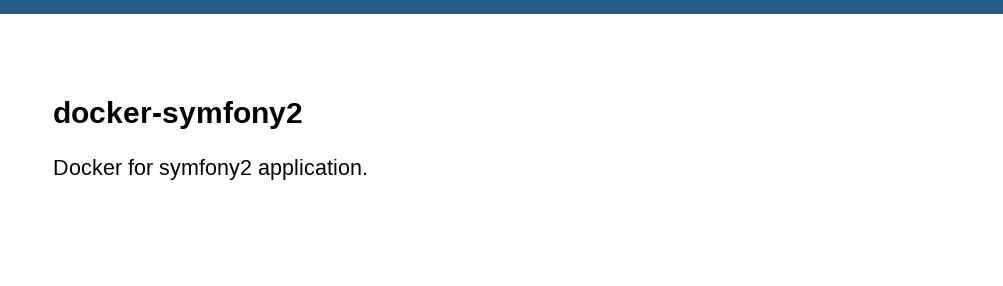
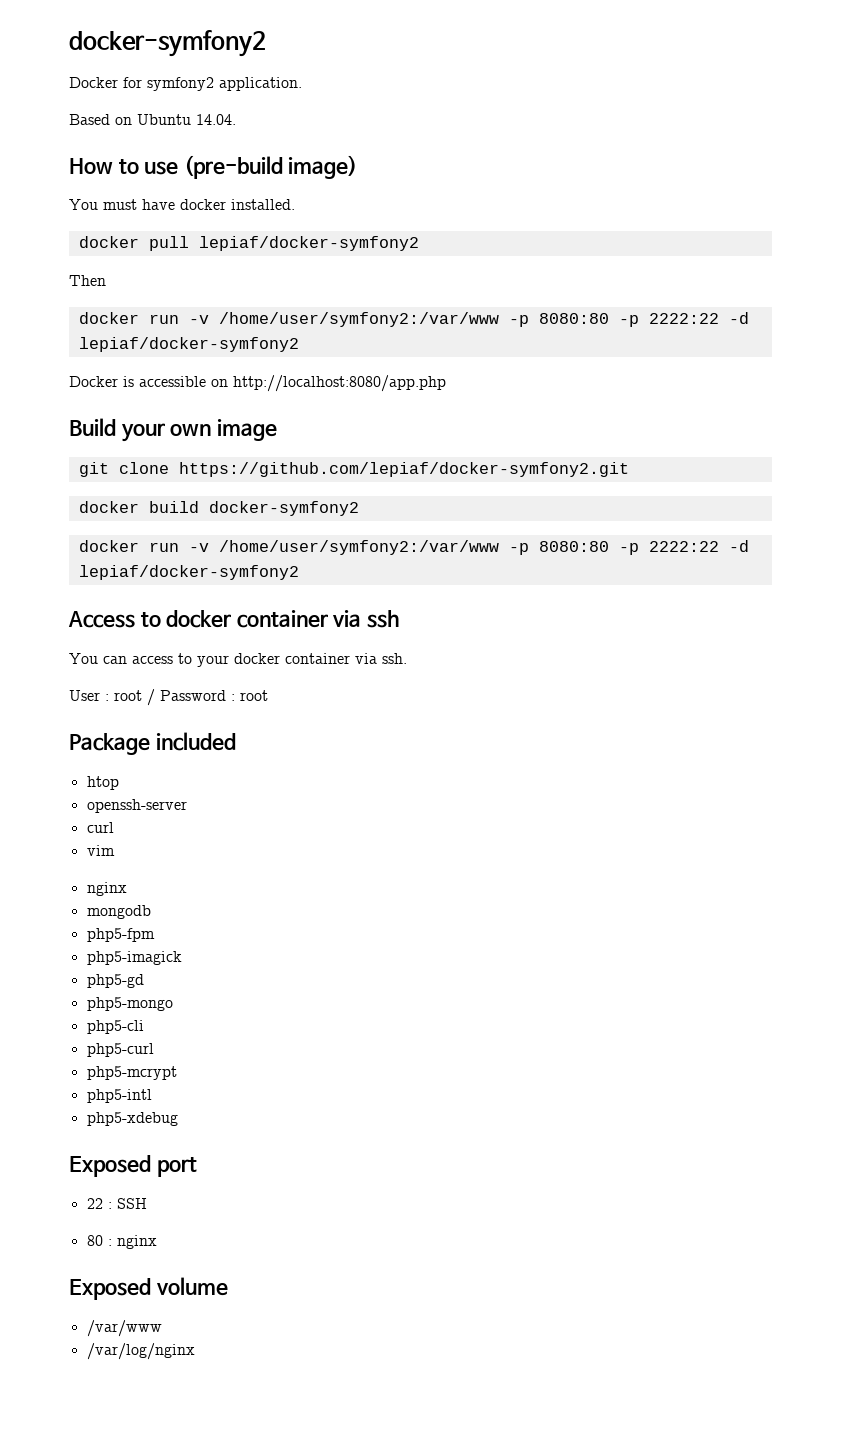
+ Based on Ubuntu 14.04.
+ How to use (pre-build image)
+ You must have docker installed.
+ docker pull lepiaf/docker-symfony2
+ Then
+ docker run -v /home/user/symfony2:/var/www -p 8080:80 -p 2222:22 -d lepiaf/docker-symfony2
+ Docker is accessible on http://localhost:8080/app.php
+ Build your own image
+ git clone https://github.com/lepiaf/docker-symfony2.git
+ docker build docker-symfony2
+ docker run -v /home/user/symfony2:/var/www -p 8080:80 -p 2222:22 -d lepiaf/docker-symfony2
+ Access to docker container via ssh
+ You can access to your docker container via ssh.
+ User : root / Password : root
+ Package included
+ htop
+ openssh-server
+ curl
+ vim
+ nginx
+ mongodb
+ php5-fpm
+ php5-imagick
+ php5-gd
+ php5-mongo
+ php5-cli
+ php5-curl
+ php5-mcrypt
+ php5-intl
+ php5-xdebug
+ Exposed port
+ 22 : SSH
+ 80 : nginx
+ Exposed volume
+ /var/www
+ /var/log/nginx

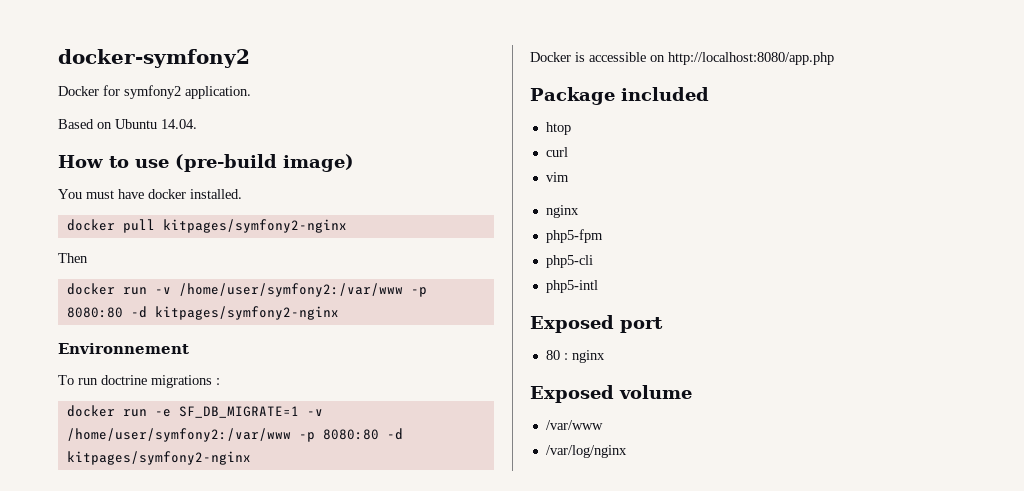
- docker pull lepiaf/docker-symfony2
+ docker pull kitpages/symfony2-nginx
  Then
- docker run -v /home/user/symfony2:/var/www -p 8080:80 -p 2222:22 -d lepiaf/docker-symfony2
+ docker run -v /home/user/symfony2:/var/www -p 8080:80 -d kitpages/symfony2-nginx
+ Environnement
+ To run doctrine migrations :
+ docker run -e SF_DB_MIGRATE=1 -v /home/user/symfony2:/var/www -p 8080:80 -d kitpages/symfony2-nginx
- Build your own image
- git clone https://github.com/lepiaf/docker-symfony2.git
- docker build docker-symfony2
- docker run -v /home/user/symfony2:/var/www -p 8080:80 -p 2222:22 -d lepiaf/docker-symfony2
- Access to docker container via ssh
- You can access to your docker container via ssh.
- User : root / Password : root
- openssh-server
- mongodb
- php5-imagick
- php5-gd
- php5-mongo
- php5-curl
- php5-mcrypt
- php5-xdebug
- 22 : SSH

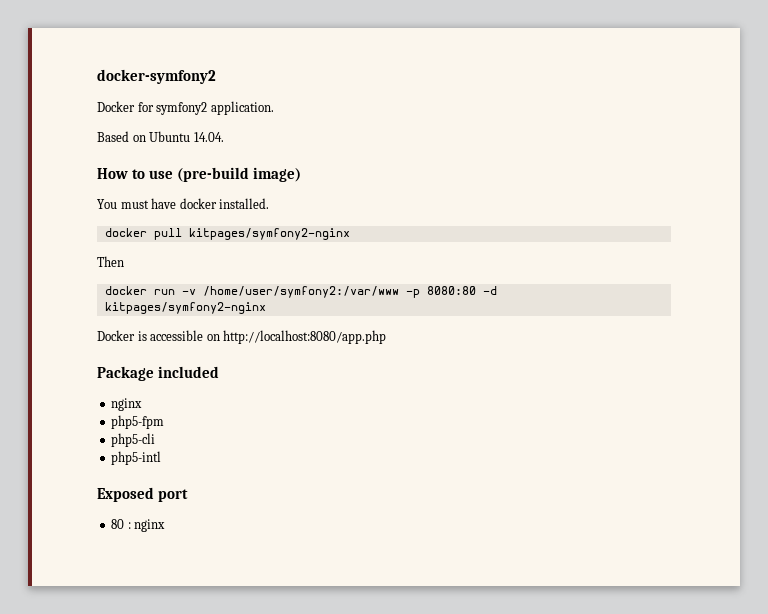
- Environnement
- To run doctrine migrations :
- docker run -e SF_DB_MIGRATE=1 -v /home/user/symfony2:/var/www -p 8080:80 -d kitpages/symfony2-nginx
- htop
- curl
- vim
- Exposed volume
- /var/www
- /var/log/nginx

